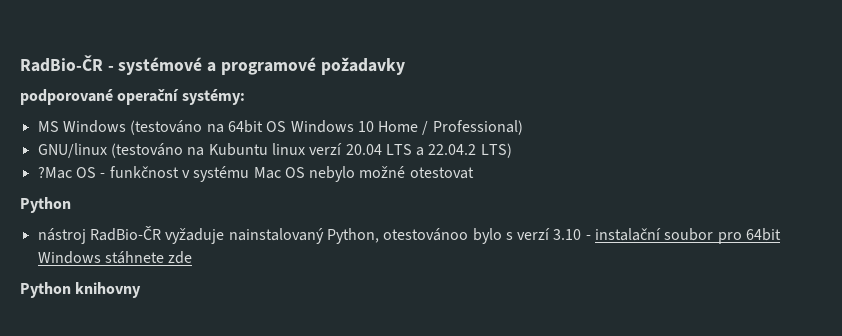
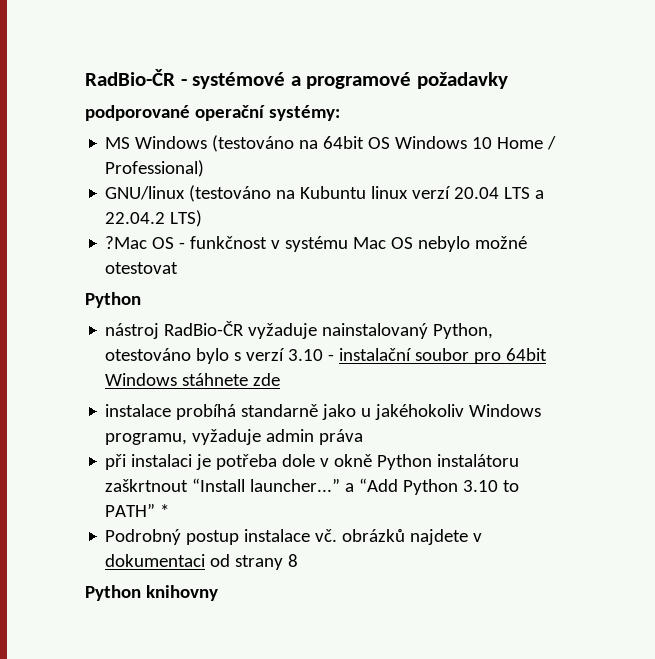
- nástroj RadBio-ČR vyžaduje nainstalovaný Python, otestovánoo bylo s verzí 3.10 - instalační soubor pro 64bit Windows stáhnete zde
+ nástroj RadBio-ČR vyžaduje nainstalovaný Python, otestováno bylo s verzí 3.10 - instalační soubor pro 64bit Windows stáhnete zde
+ instalace probíhá standarně jako u jakéhokoliv Windows programu, vyžaduje admin práva
+ při instalaci je potřeba dole v okně Python instalátoru zaškrtnout “Install launcher...” a “Add Python 3.10 to PATH” *
+ Podrobný postup instalace vč. obrázků najdete v dokumentaci od strany 8

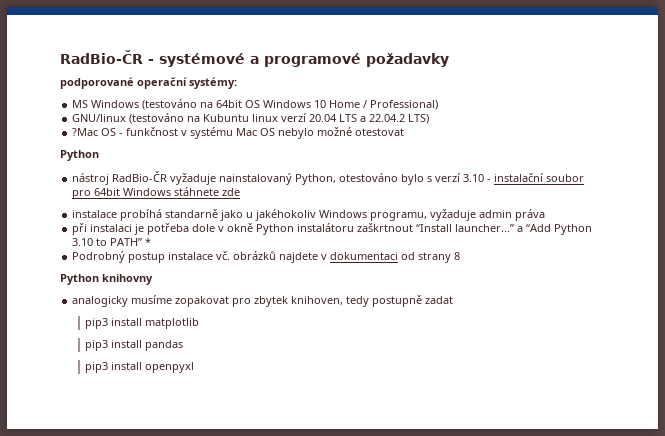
+ analogicky musíme zopakovat pro zbytek knihoven, tedy postupně zadat
+ pip3 install matplotlib
+ pip3 install pandas
+ pip3 install openpyxl

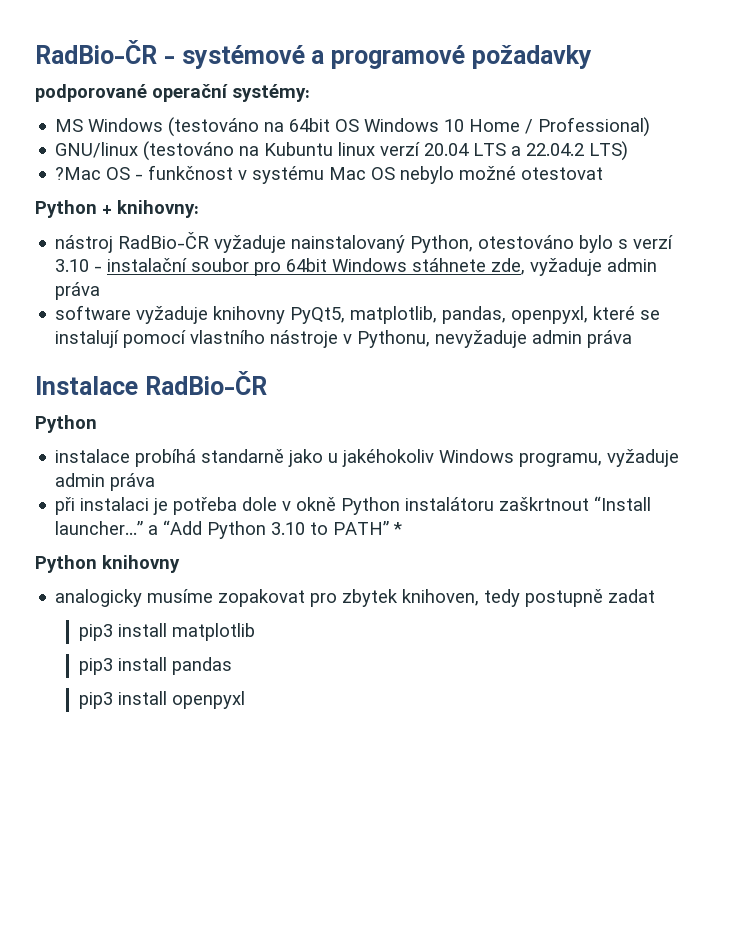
  ?Mac OS - funkčnost v systému Mac OS nebylo možné otestovat
- Python
+ Python + knihovny:
- nástroj RadBio-ČR vyžaduje nainstalovaný Python, otestováno bylo s verzí 3.10 - instalační soubor pro 64bit Windows stáhnete zde
+ nástroj RadBio-ČR vyžaduje nainstalovaný Python, otestováno bylo s verzí 3.10 - instalační soubor pro 64bit Windows stáhnete zde, vyžaduje admin práva
+ software vyžaduje knihovny PyQt5, matplotlib, pandas, openpyxl, které se instalují pomocí vlastního nástroje v Pythonu, nevyžaduje admin práva
+ Instalace RadBio-ČR
+ Python
- Podrobný postup instalace vč. obrázků najdete v dokumentaci od strany 8

